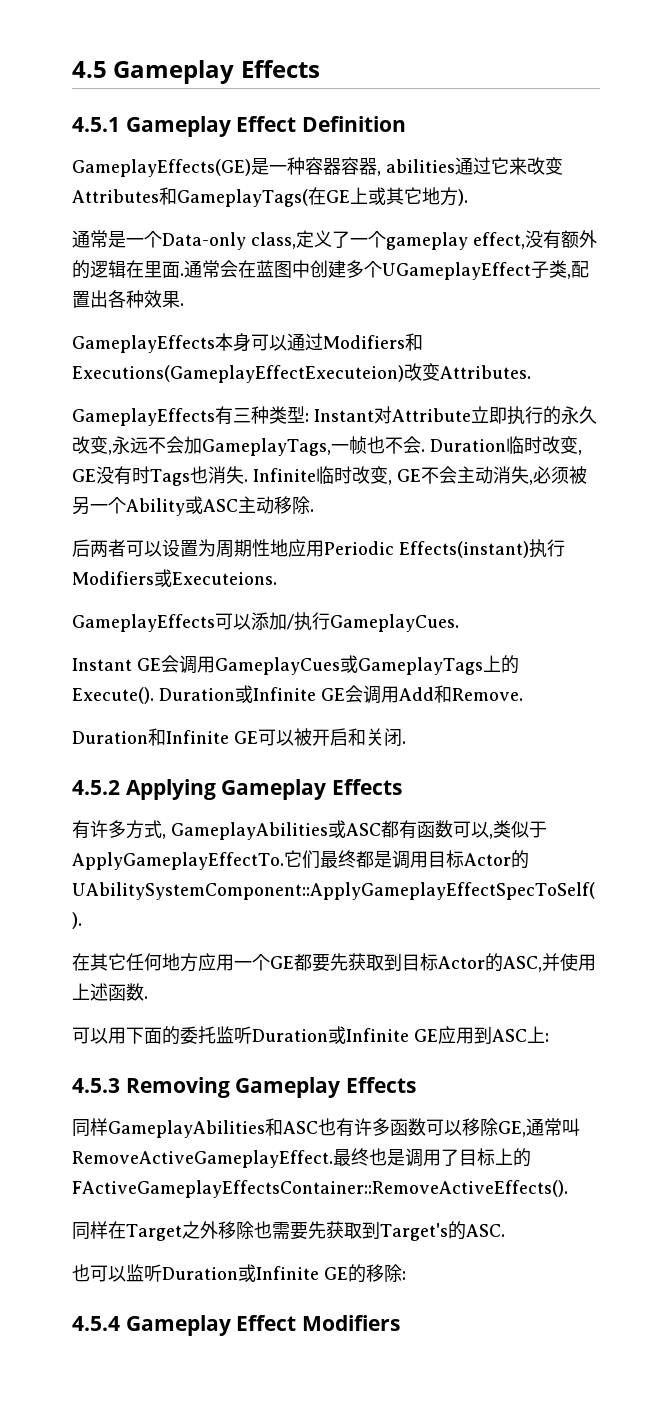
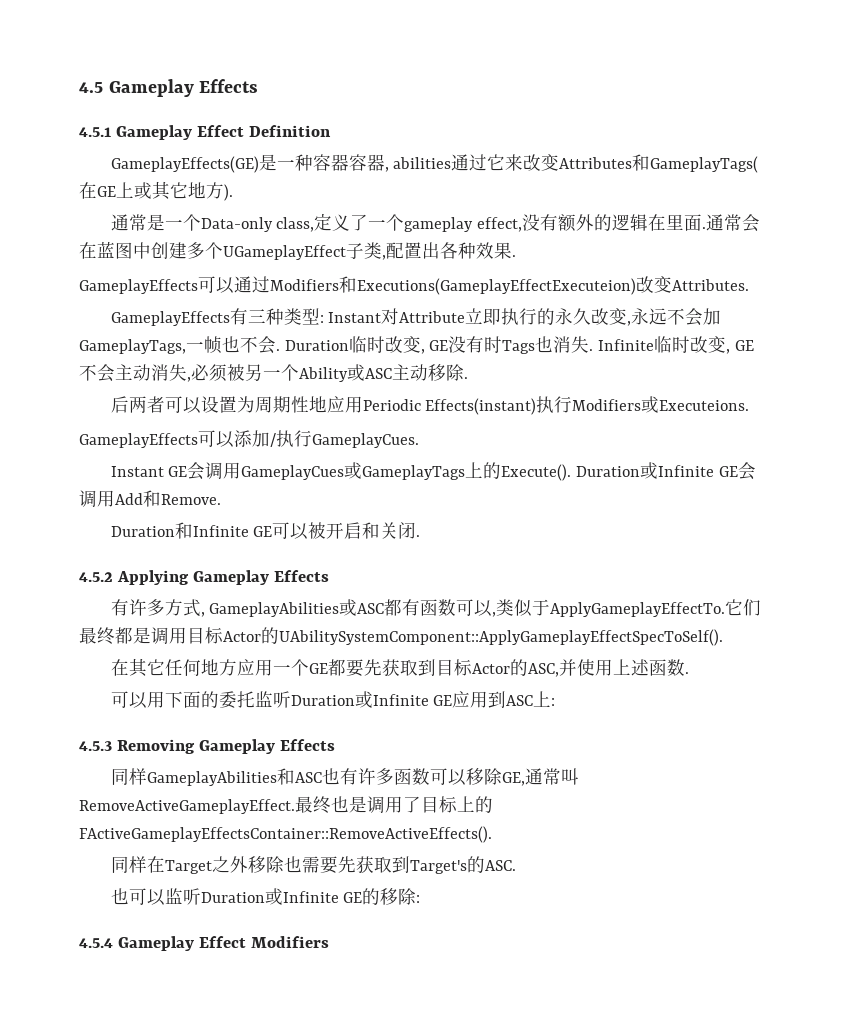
- GameplayEffects本身可以通过Modifiers和Executions(GameplayEffectExecuteion)改变Attributes.
+ GameplayEffects可以通过Modifiers和Executions(GameplayEffectExecuteion)改变Attributes.

